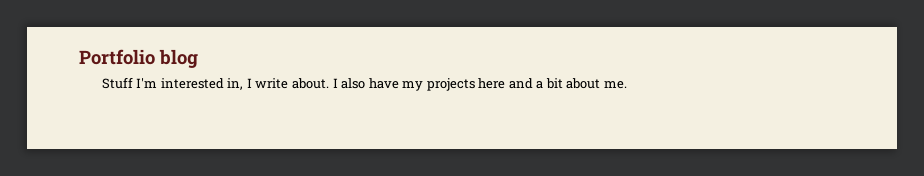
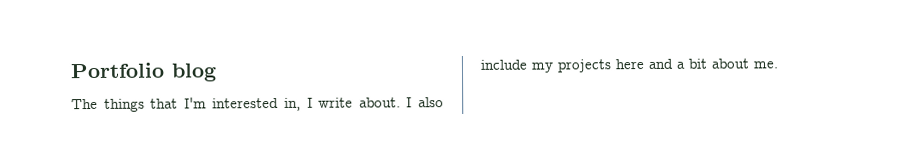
- Stuff I'm interested in, I write about.
+ The things that I'm interested in, I write about.
- I also have my projects here and a bit about me.
+ I also include my projects here and a bit about me.

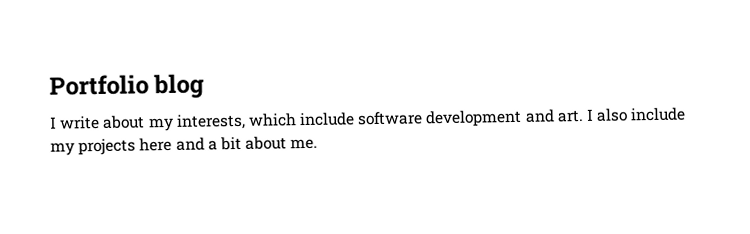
- The things that I'm interested in, I write about. I also include my projects here and a bit about me.
+ I write about my interests, which include software development and art. I also include my projects here and a bit about me.

